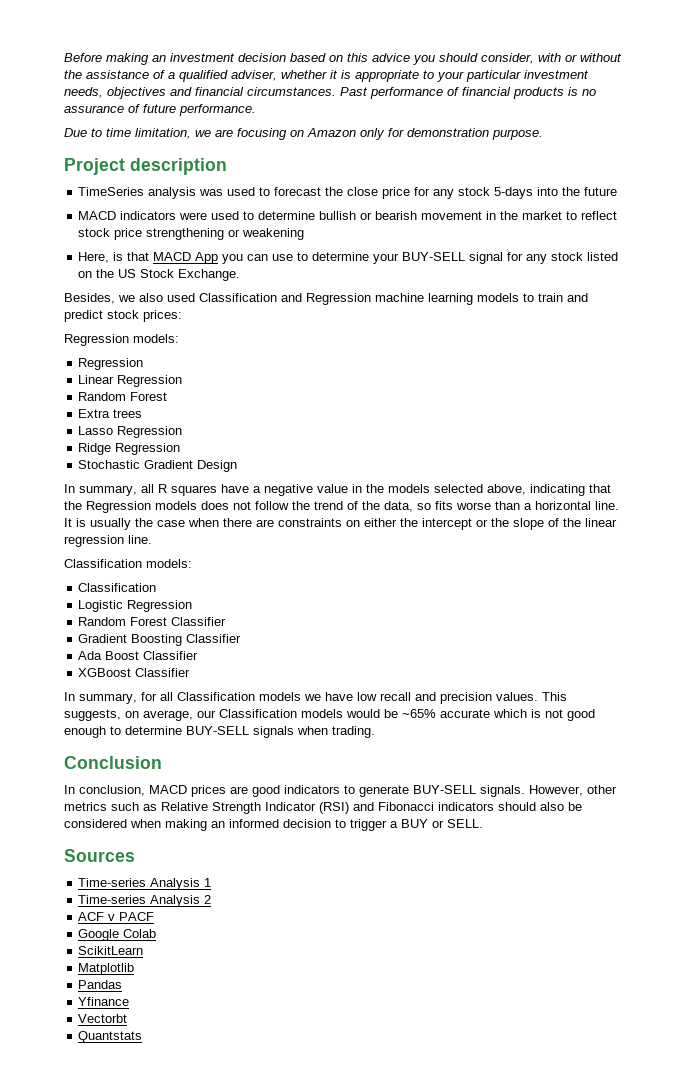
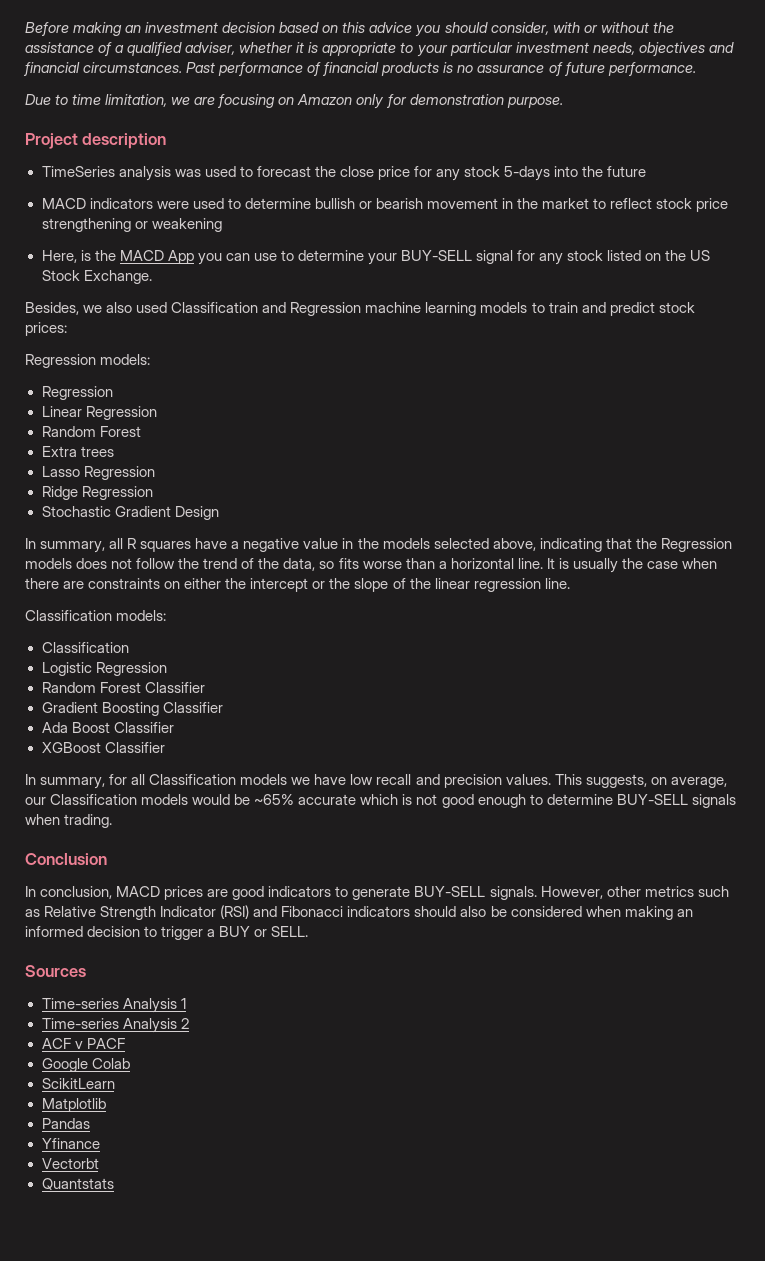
- Here, is that MACD App you can use to determine your BUY-SELL signal for any stock listed on the US Stock Exchange.
+ Here, is the MACD App you can use to determine your BUY-SELL signal for any stock listed on the US Stock Exchange.

